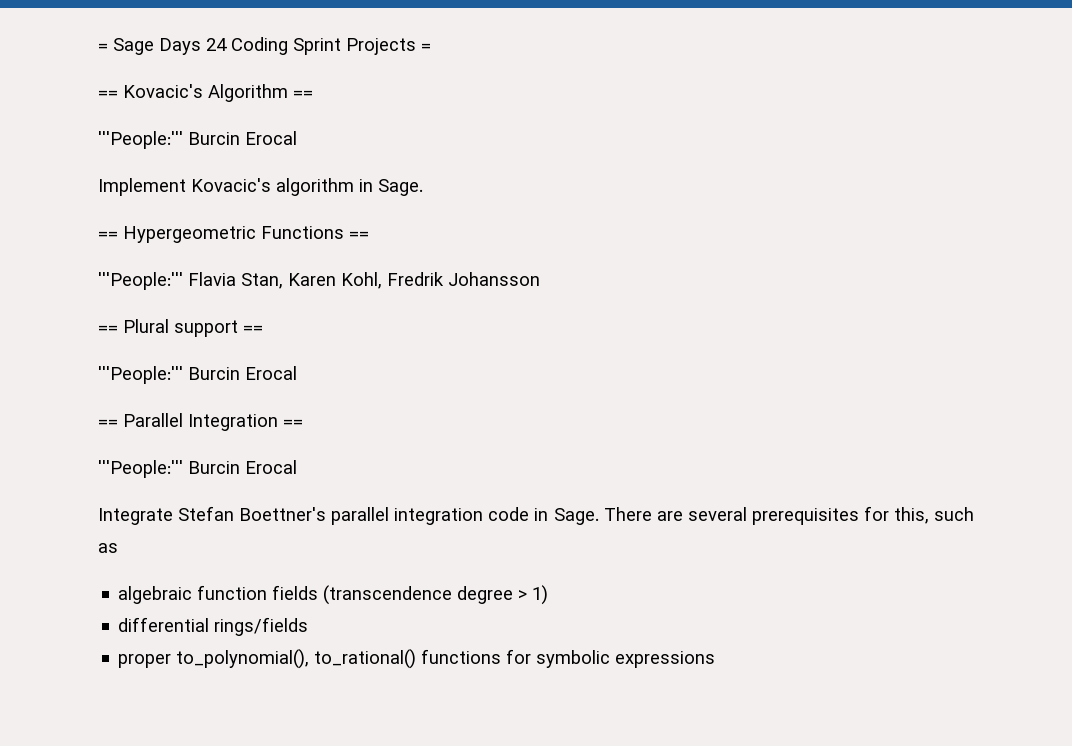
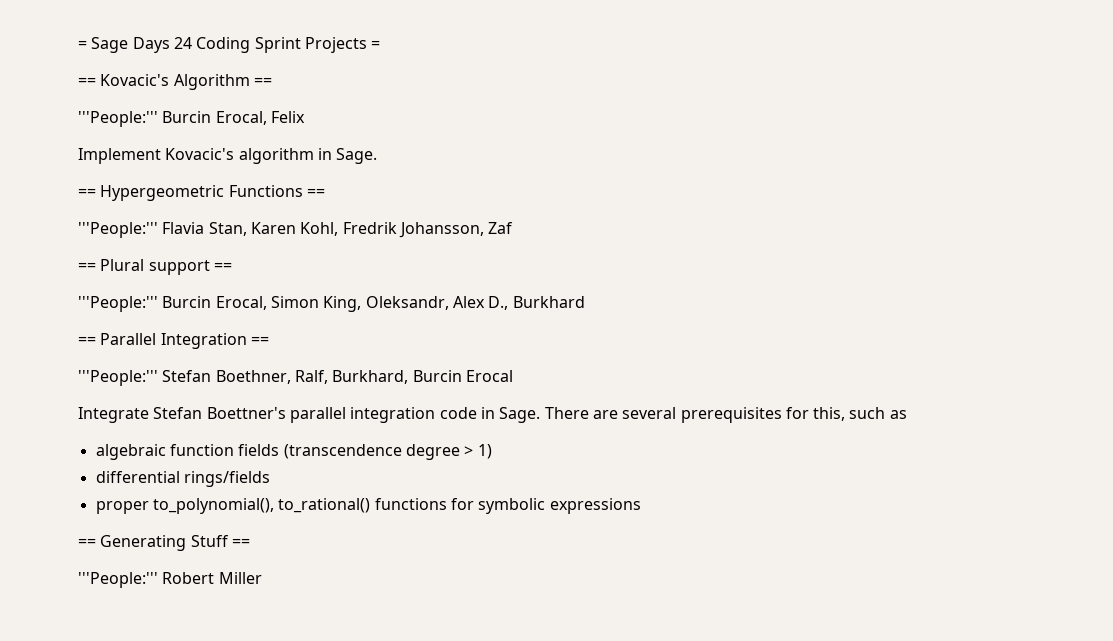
  == Kovacic's Algorithm ==
- '''People:''' Burcin Erocal
+ '''People:''' Burcin Erocal, Felix
- '''People:''' Flavia Stan, Karen Kohl, Fredrik Johansson
+ '''People:''' Flavia Stan, Karen Kohl, Fredrik Johansson, Zaf
  == Plural support ==
- '''People:''' Burcin Erocal
+ '''People:''' Burcin Erocal, Simon King, Oleksandr, Alex D., Burkhard
  == Parallel Integration ==
- '''People:''' Burcin Erocal
+ '''People:''' Stefan Boethner, Ralf, Burkhard, Burcin Erocal
+ == Generating Stuff ==
+ '''People:''' Robert Miller

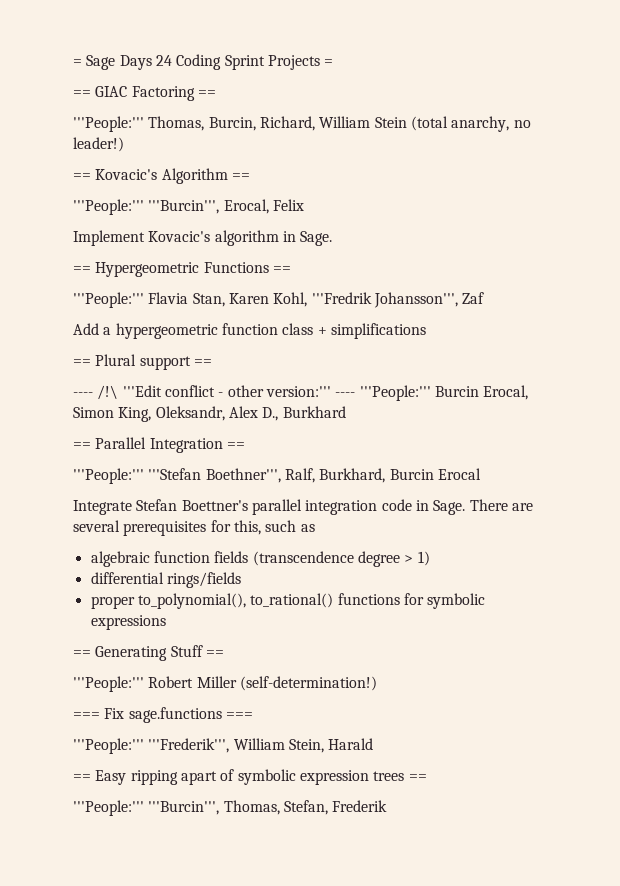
+ == GIAC Factoring ==
+ '''People:''' Thomas, Burcin, Richard, William Stein (total anarchy, no leader!)
- '''People:''' Burcin Erocal, Felix
+ '''People:''' '''Burcin''', Erocal, Felix
- '''People:''' Flavia Stan, Karen Kohl, Fredrik Johansson, Zaf
+ '''People:''' Flavia Stan, Karen Kohl, '''Fredrik Johansson''', Zaf
+ Add a hypergeometric function class + simplifications
  == Plural support ==
- '''People:''' Burcin Erocal, Simon King, Oleksandr, Alex D., Burkhard
+ ---- /!\ '''Edit conflict - other version:''' ---- '''People:''' Burcin Erocal, Simon King, Oleksandr, Alex D., Burkhard
- '''People:''' Stefan Boethner, Ralf, Burkhard, Burcin Erocal
+ '''People:''' '''Stefan Boethner''', Ralf, Burkhard, Burcin Erocal
- '''People:''' Robert Miller
+ '''People:''' Robert Miller (self-determination!)
+ === Fix sage.functions ===
+ '''People:''' '''Frederik''', William Stein, Harald
+ == Easy ripping apart of symbolic expression trees ==
+ '''People:''' '''Burcin''', Thomas, Stefan, Frederik

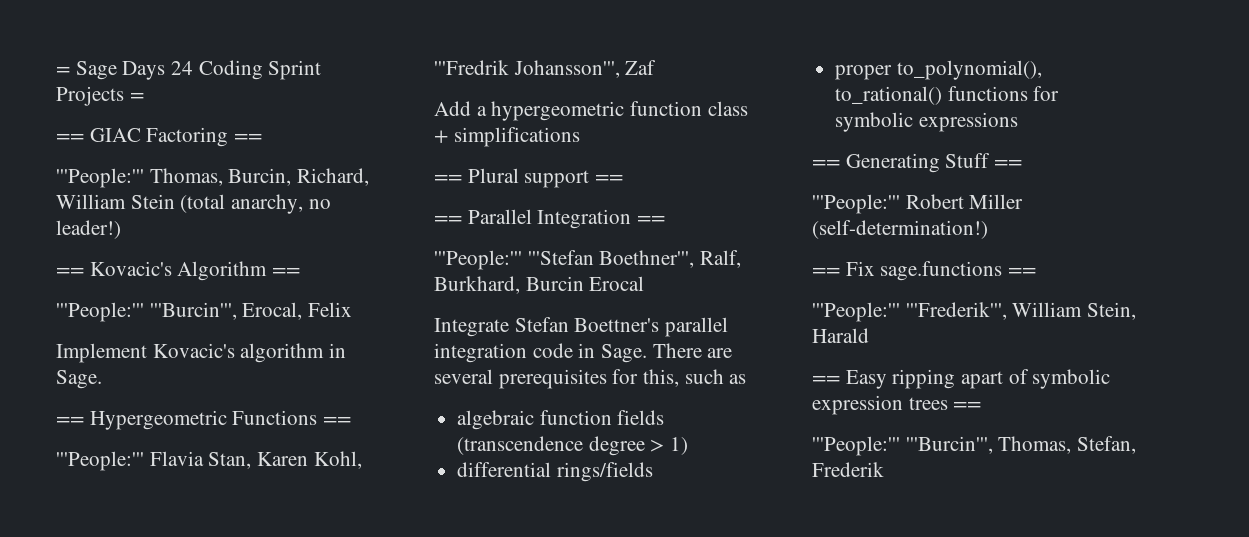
- ---- /!\ '''Edit conflict - other version:''' ---- '''People:''' Burcin Erocal, Simon King, Oleksandr, Alex D., Burkhard
- === Fix sage.functions ===
+ == Fix sage.functions ==

